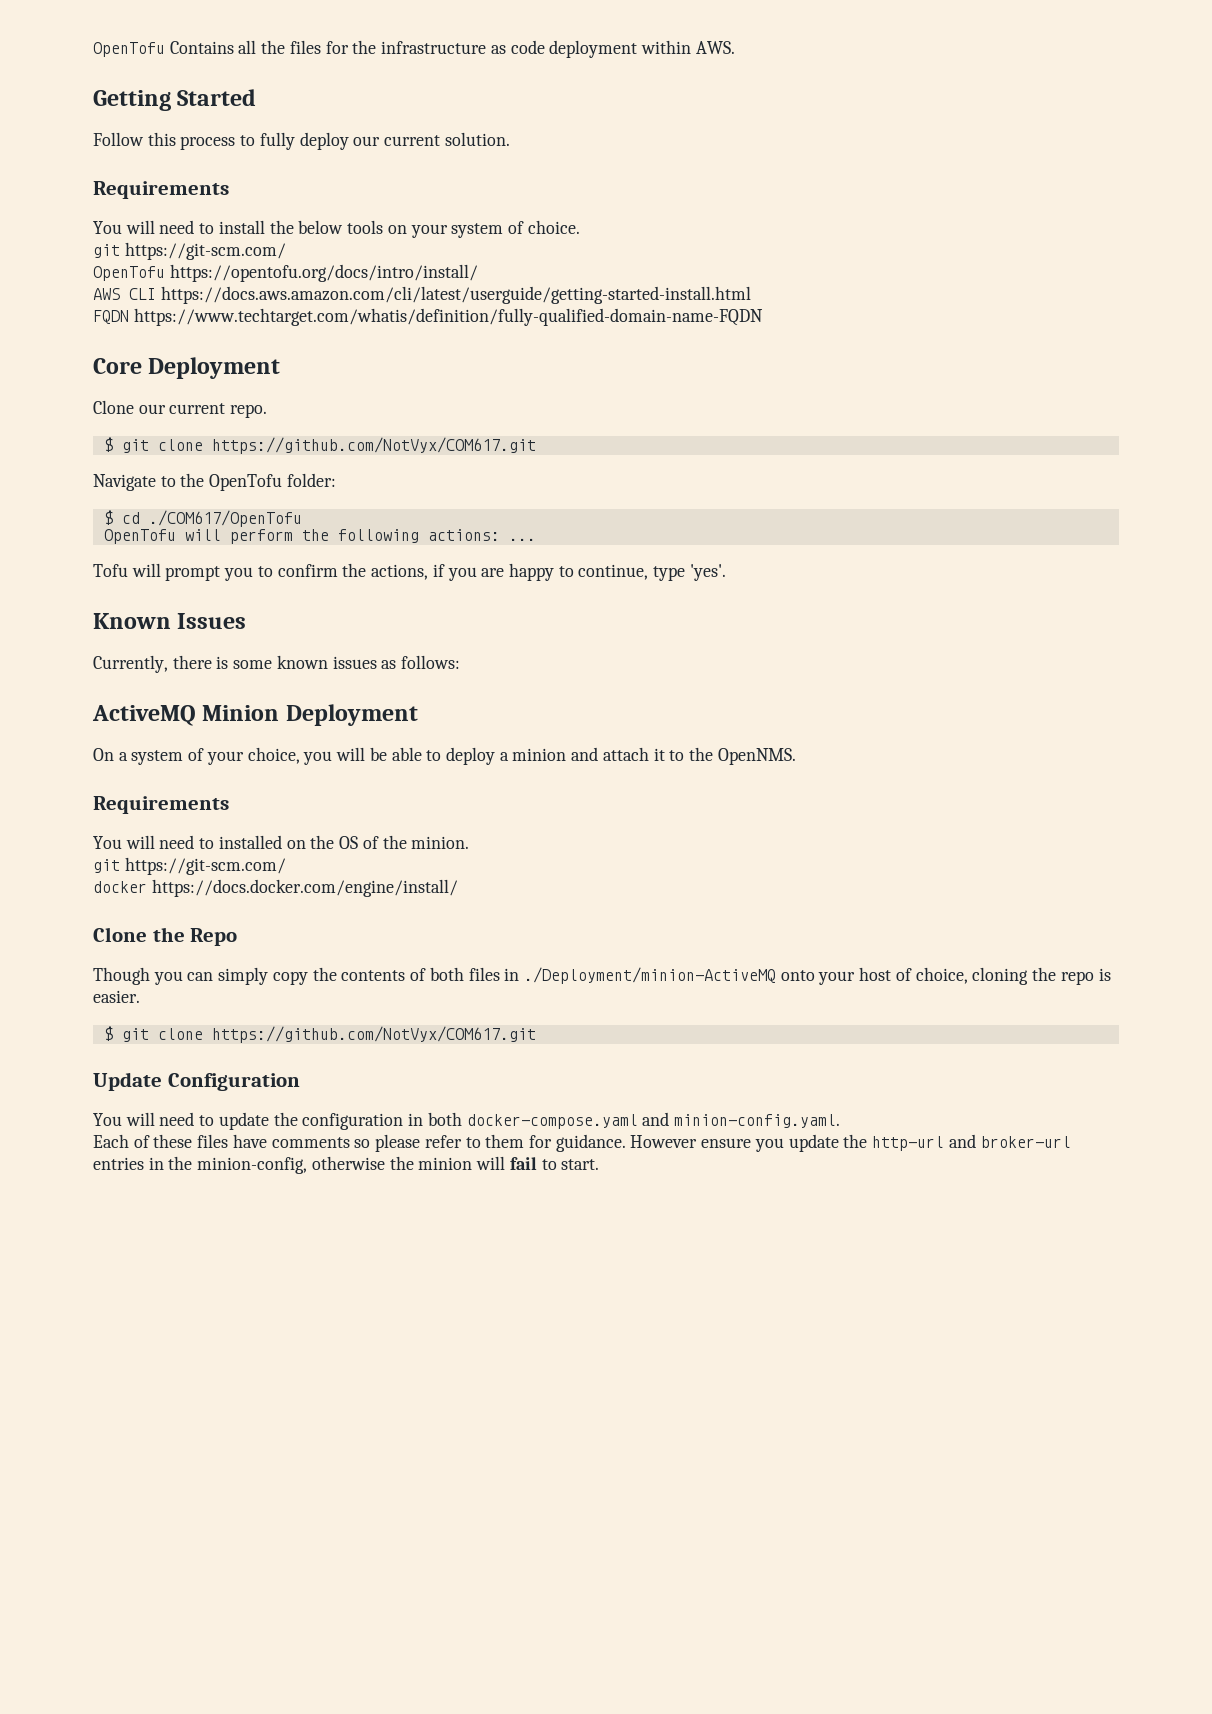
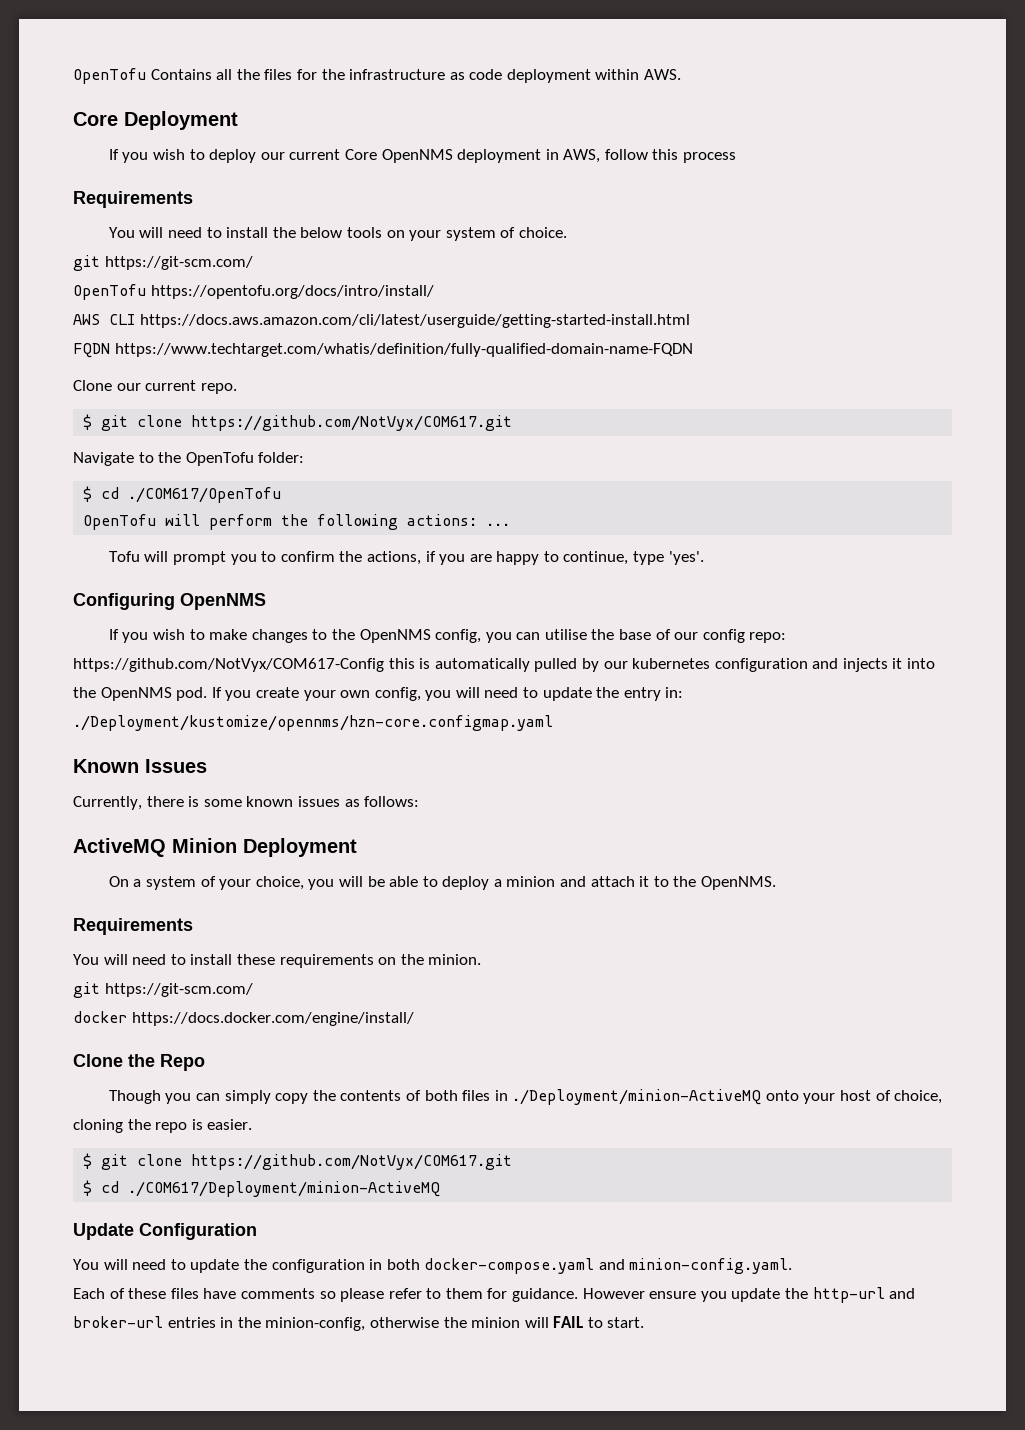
- Getting Started
- Follow this process to fully deploy our current solution.
+ Core Deployment
+ If you wish to deploy our current Core OpenNMS deployment in AWS, follow this process
- Core Deployment
+ Configuring OpenNMS
+ If you wish to make changes to the OpenNMS config, you can utilise the base of our config repo: https://github.com/NotVyx/COM617-Config this is automatically pulled by our kubernetes configuration and injects it into the OpenNMS pod. If you create your own config, you will need to update the entry in: ./Deployment/kustomize/opennms/hzn-core.configmap.yaml
- You will need to installed on the OS of the minion.
+ You will need to install these requirements on the minion.
+ $ cd ./COM617/Deployment/minion-ActiveMQ
- However ensure you update the http-url and broker-url entries in the minion-config, otherwise the minion will fail to start.
+ However ensure you update the http-url and broker-url entries in the minion-config, otherwise the minion will FAIL to start.

